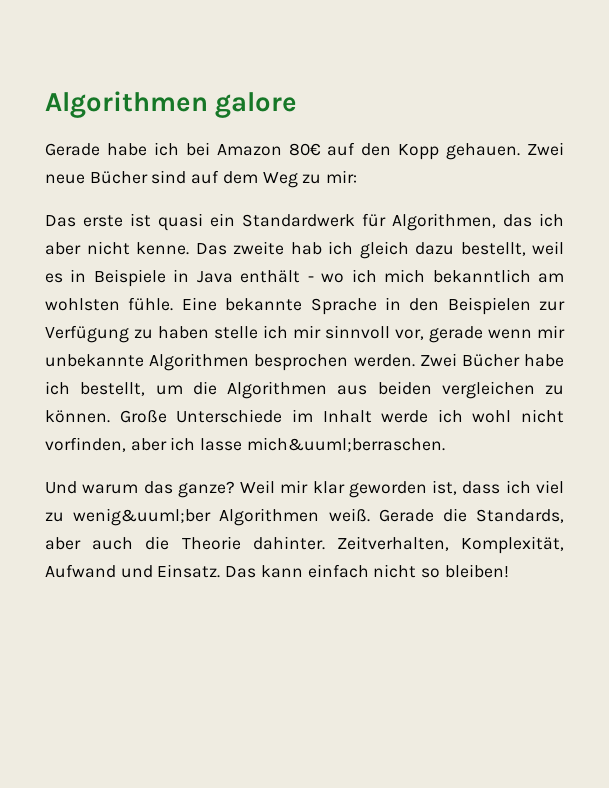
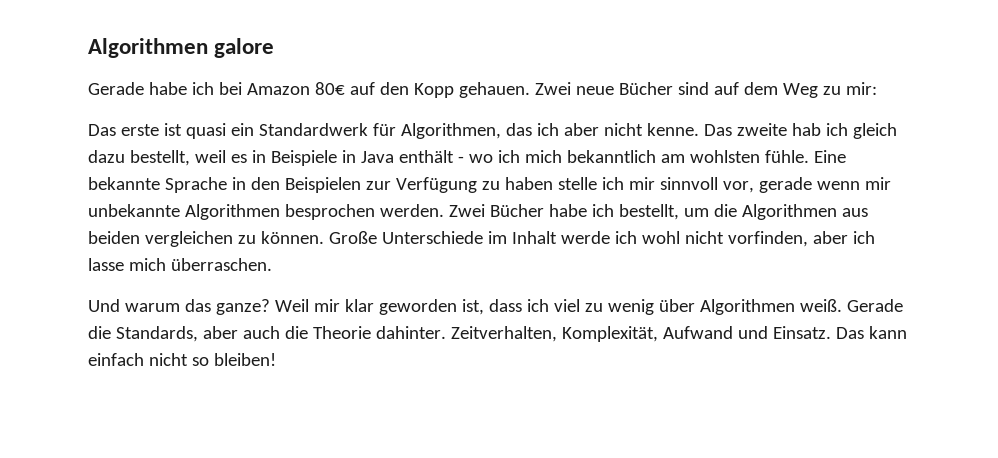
- Große Unterschiede im Inhalt werde ich wohl nicht vorfinden, aber ich lasse mich&uuml;berraschen.
+ Große Unterschiede im Inhalt werde ich wohl nicht vorfinden, aber ich lasse mich überraschen.
- Weil mir klar geworden ist, dass ich viel zu wenig&uuml;ber Algorithmen weiß.
+ Weil mir klar geworden ist, dass ich viel zu wenig über Algorithmen weiß.

